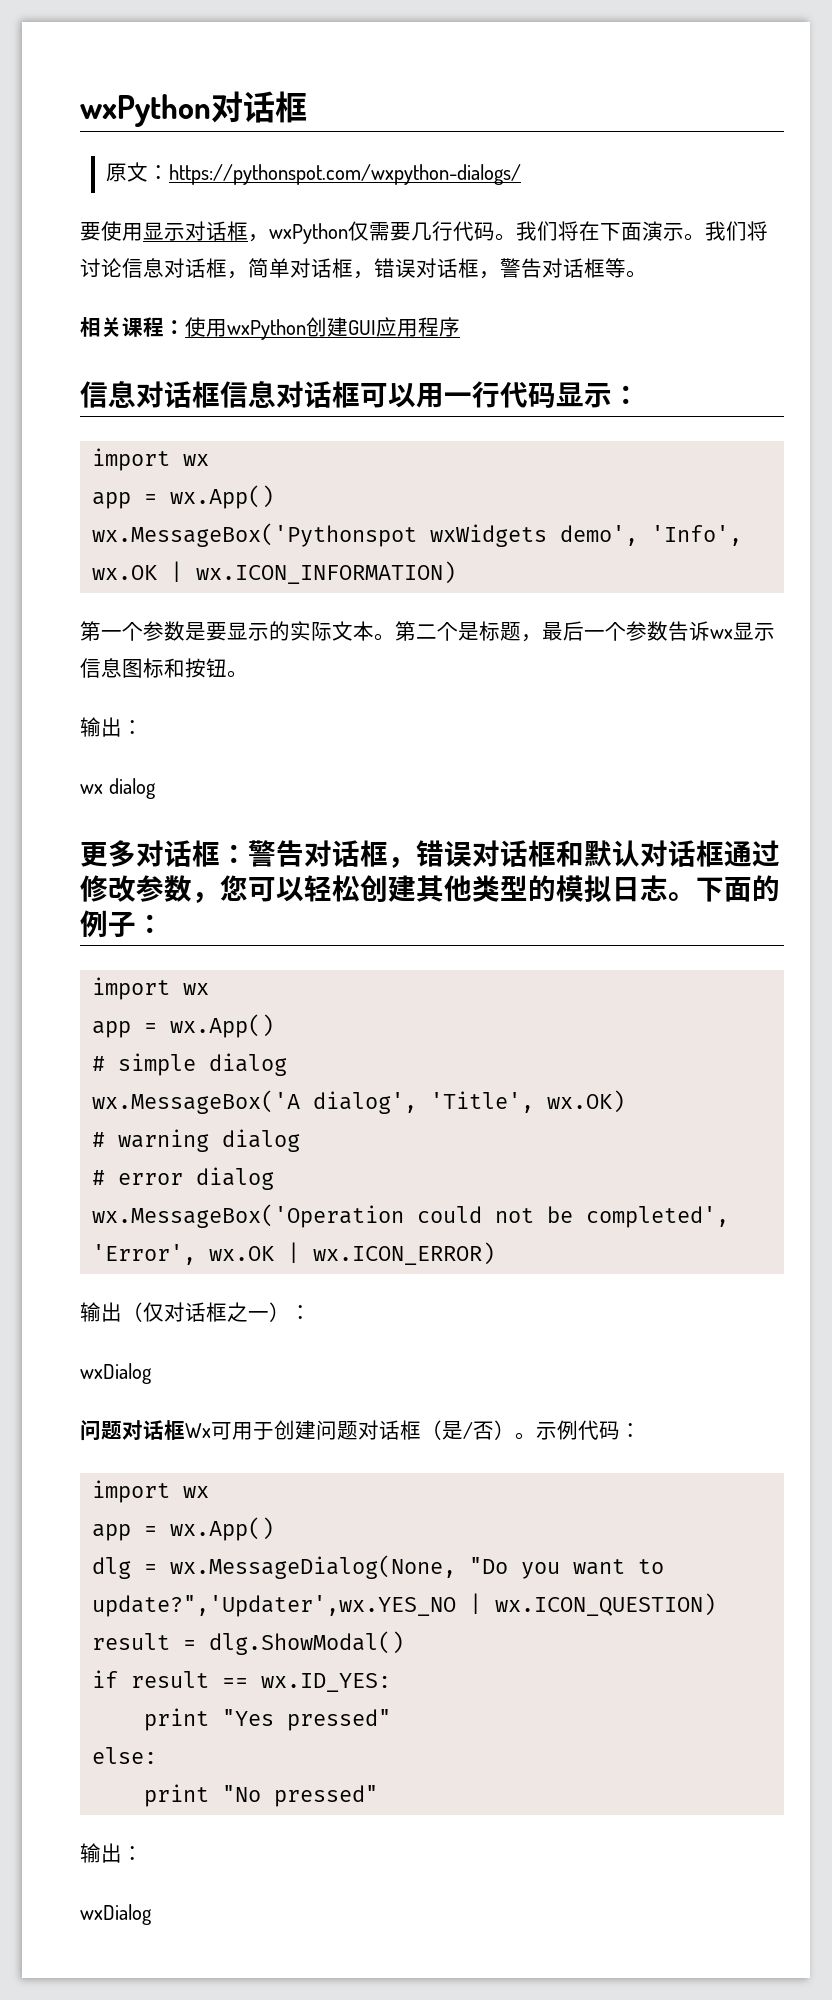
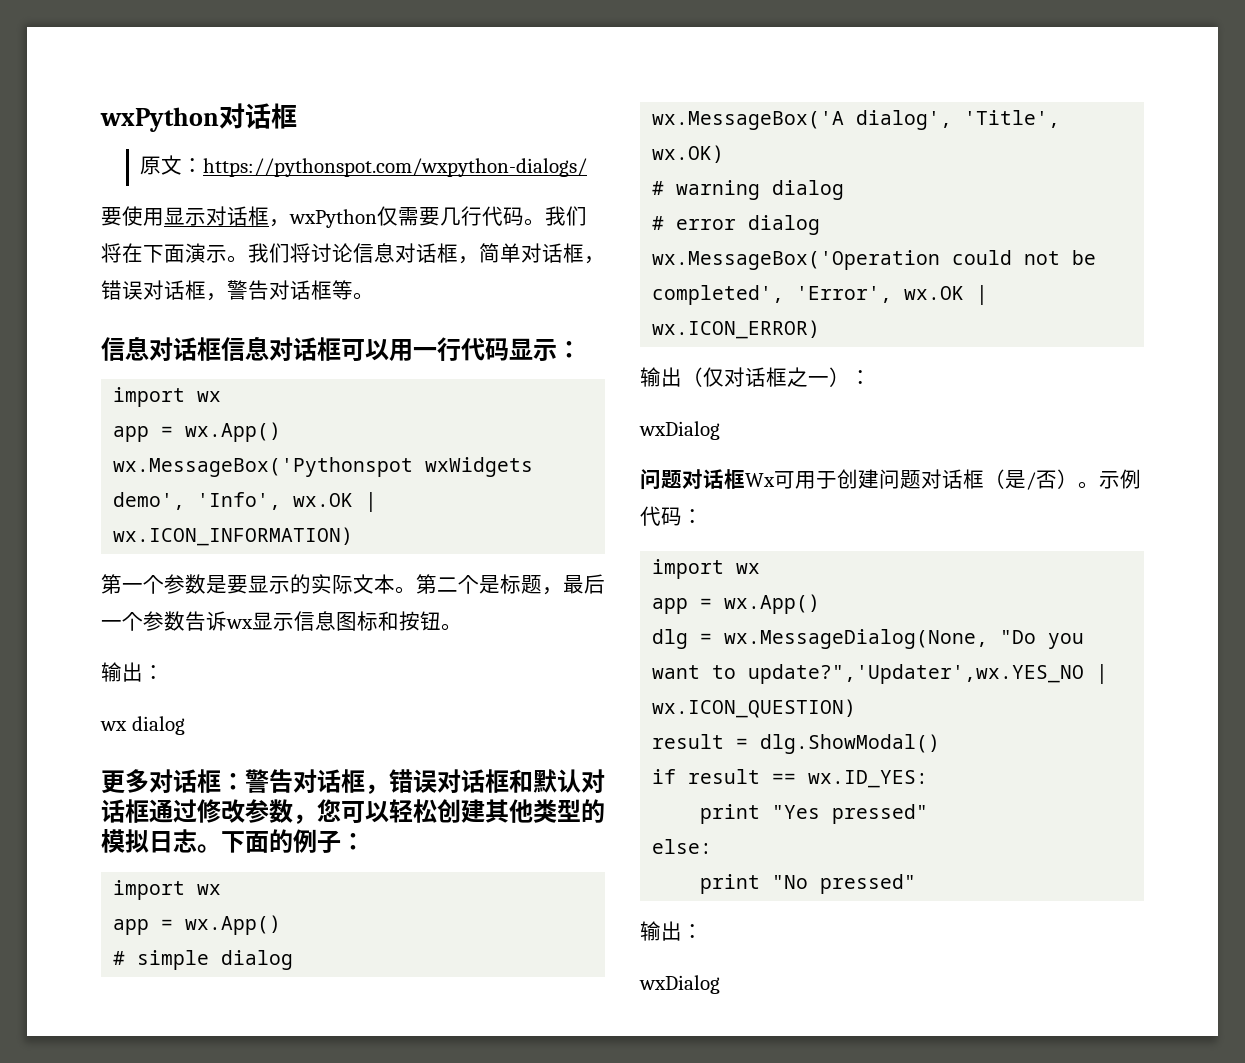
- 相关课程：使用wxPython创建GUI应用程序

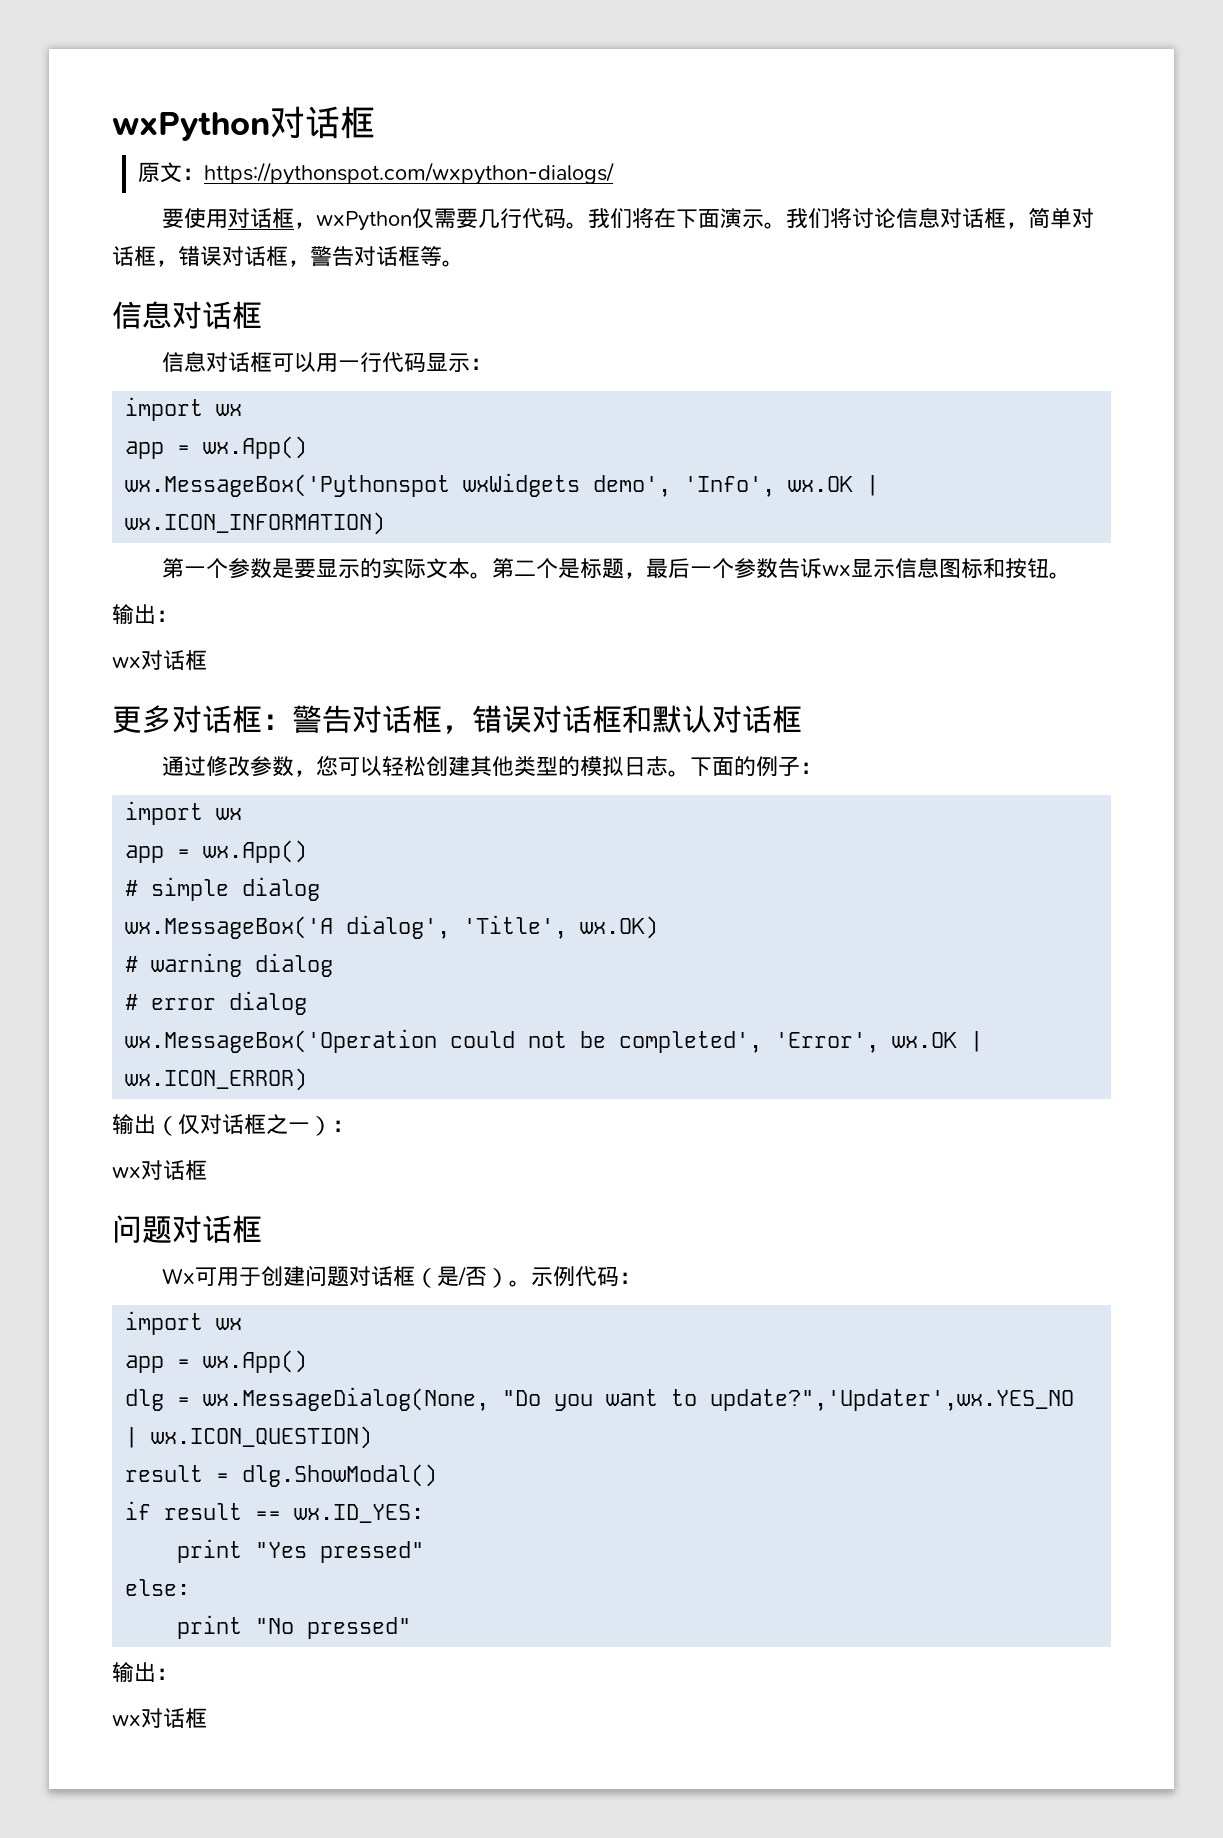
- 要使用显示对话框，wxPython仅需要几行代码。
+ 要使用对话框，wxPython仅需要几行代码。
  我们将讨论信息对话框，简单对话框，错误对话框，警告对话框等。
- 信息对话框信息对话框可以用一行代码显示：
+ 信息对话框
+ 信息对话框可以用一行代码显示：
  第二个是标题，最后一个参数告诉wx显示信息图标和按钮。
  输出：
- wx dialog
+ wx对话框
- 更多对话框：警告对话框，错误对话框和默认对话框通过修改参数，您可以轻松创建其他类型的模拟日志。
+ 更多对话框：警告对话框，错误对话框和默认对话框
+ 通过修改参数，您可以轻松创建其他类型的模拟日志。
  输出（仅对话框之一）：
- wxDialog
- 问题对话框Wx可用于创建问题对话框（是/否）。
+ wx对话框
+ 问题对话框
+ Wx可用于创建问题对话框（是/否）。
  print "No pressed"
  输出：
- wxDialog
+ wx对话框

